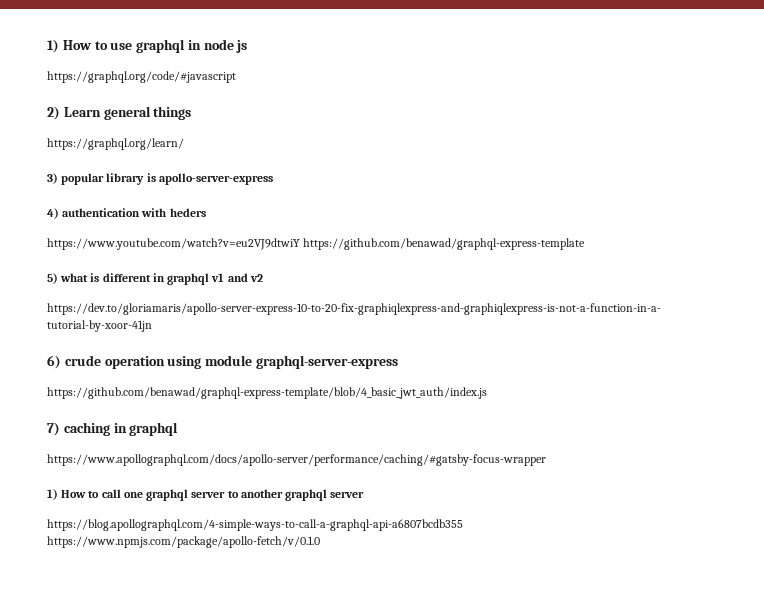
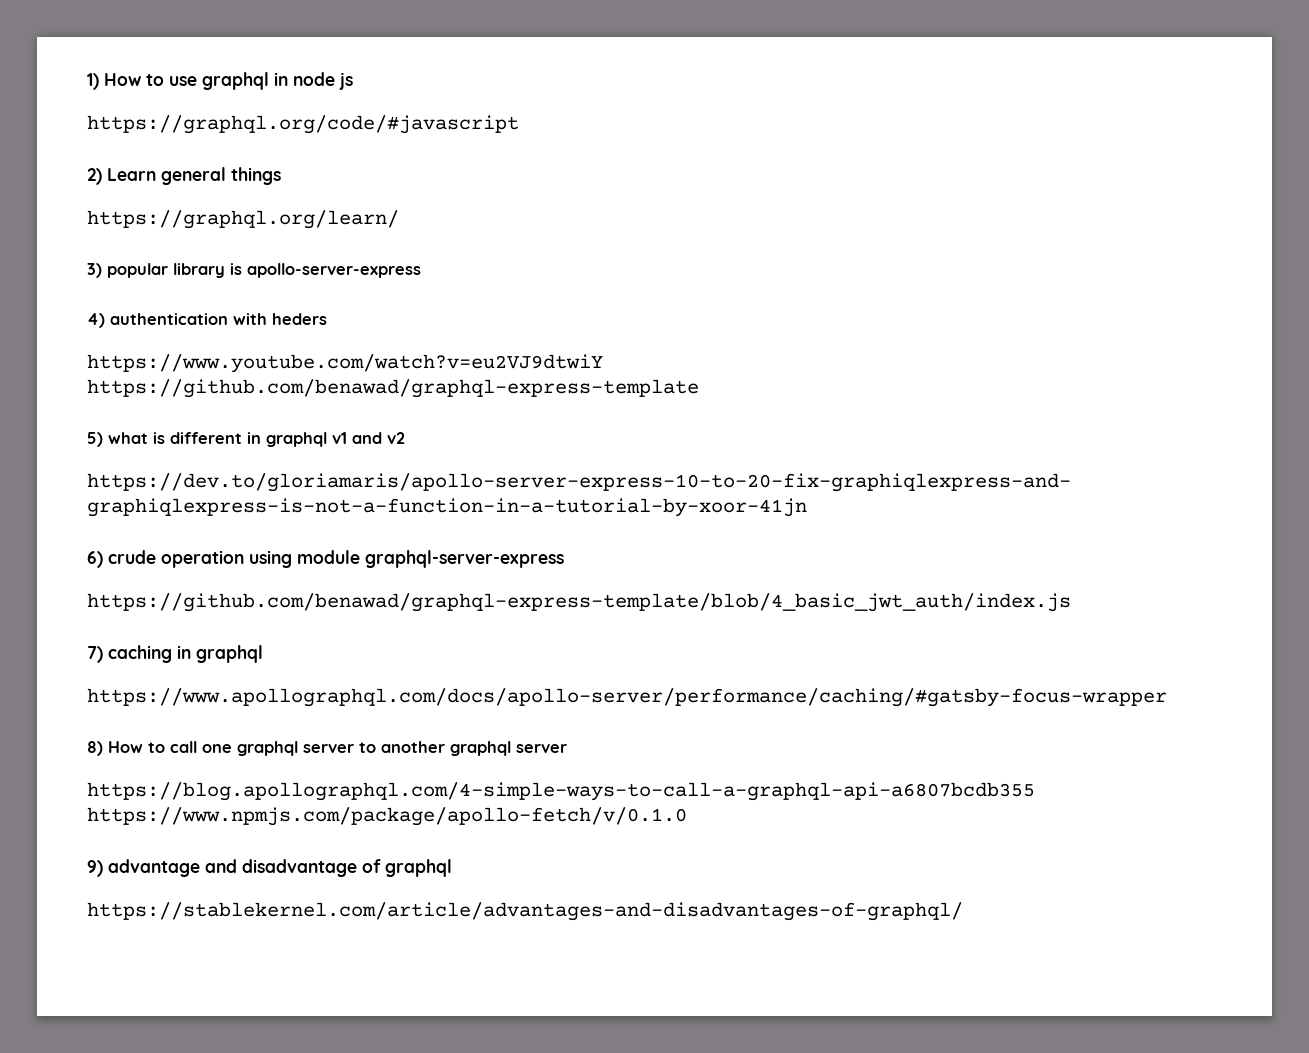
- 1) How to call one graphql server to another graphql server
+ 8) How to call one graphql server to another graphql server
+ 9) advantage and disadvantage of graphql
+ https://stablekernel.com/article/advantages-and-disadvantages-of-graphql/

